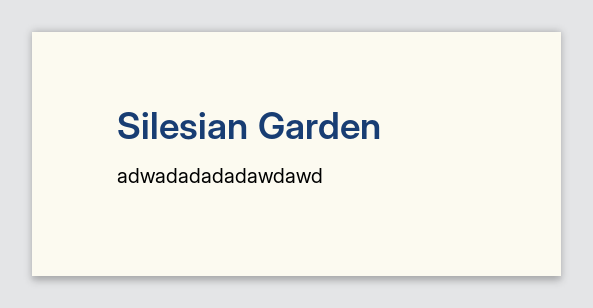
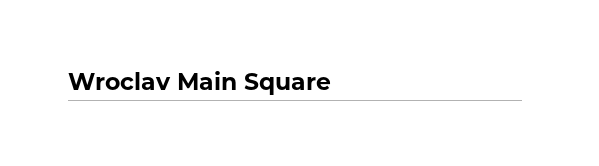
- Silesian Garden
- adwadadadadawdawd
+ Wroclav Main Square

